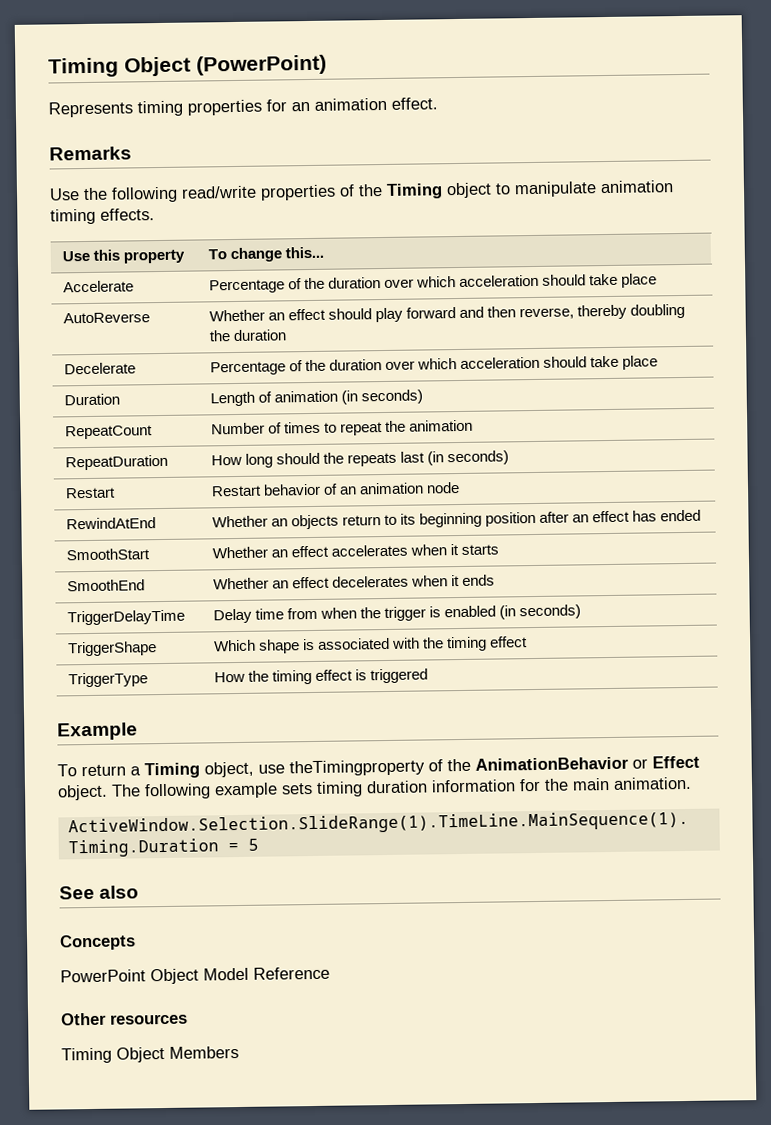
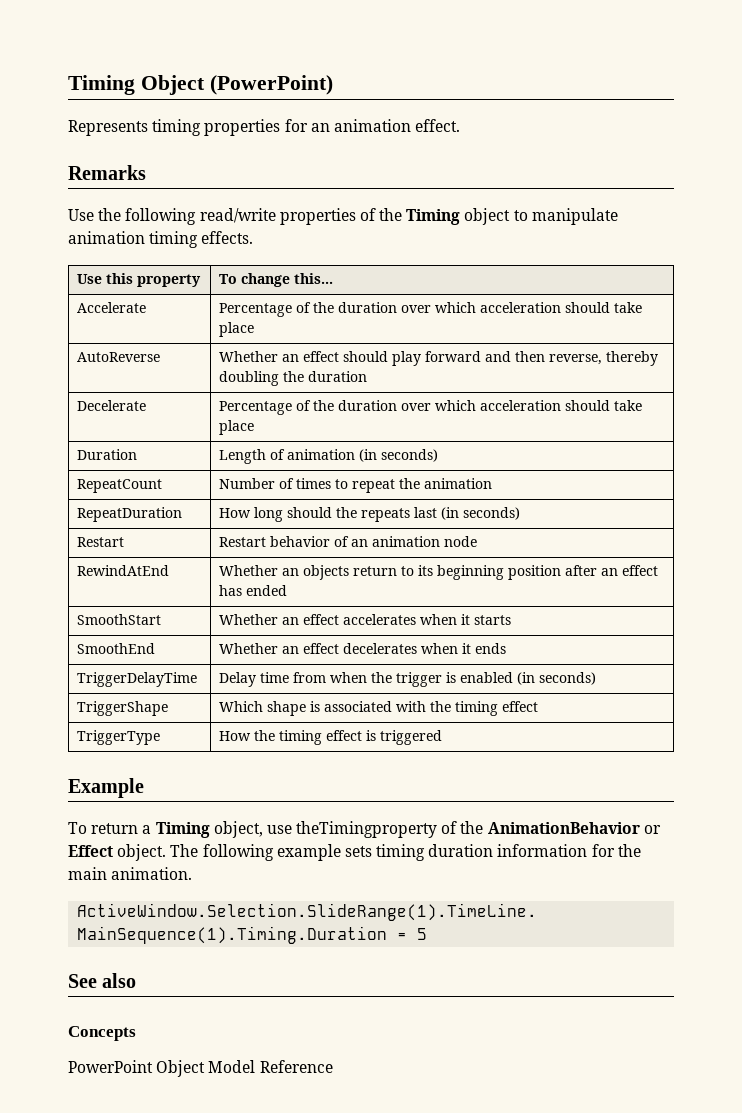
- Other resources
- Timing Object Members

